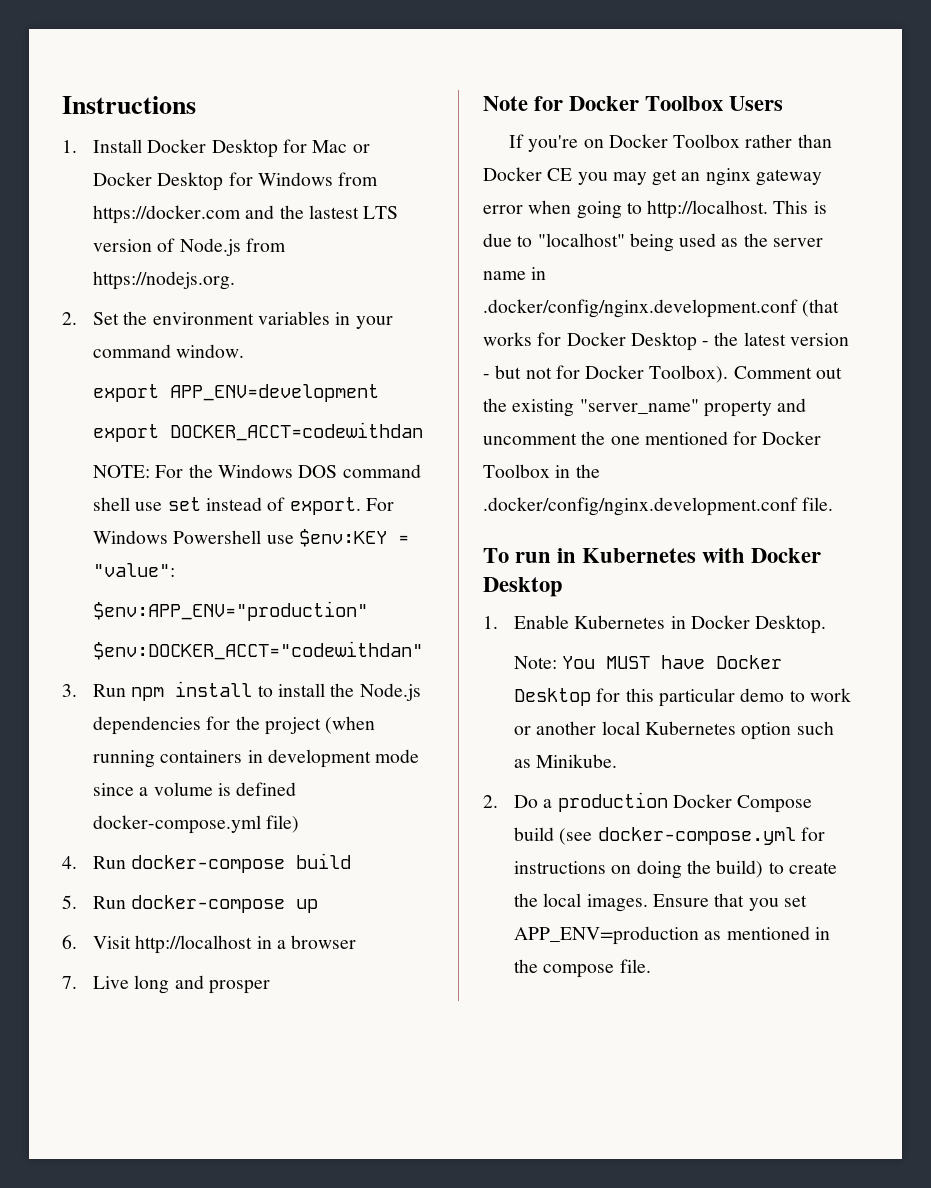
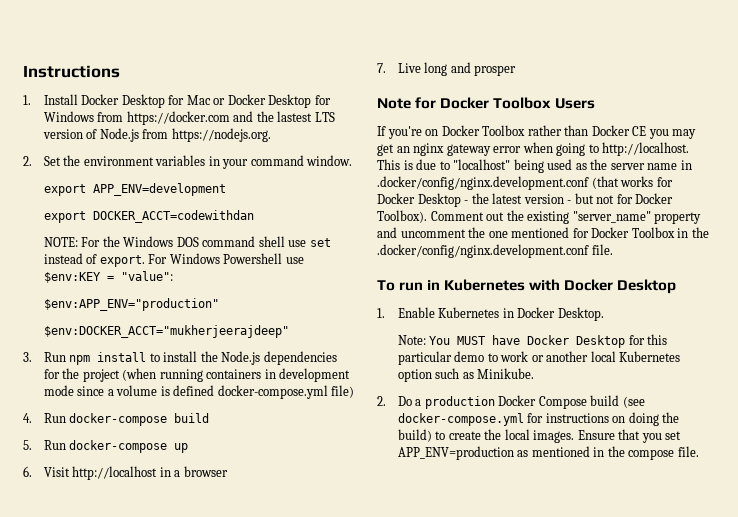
- $env:DOCKER_ACCT="codewithdan"
+ $env:DOCKER_ACCT="mukherjeerajdeep"

